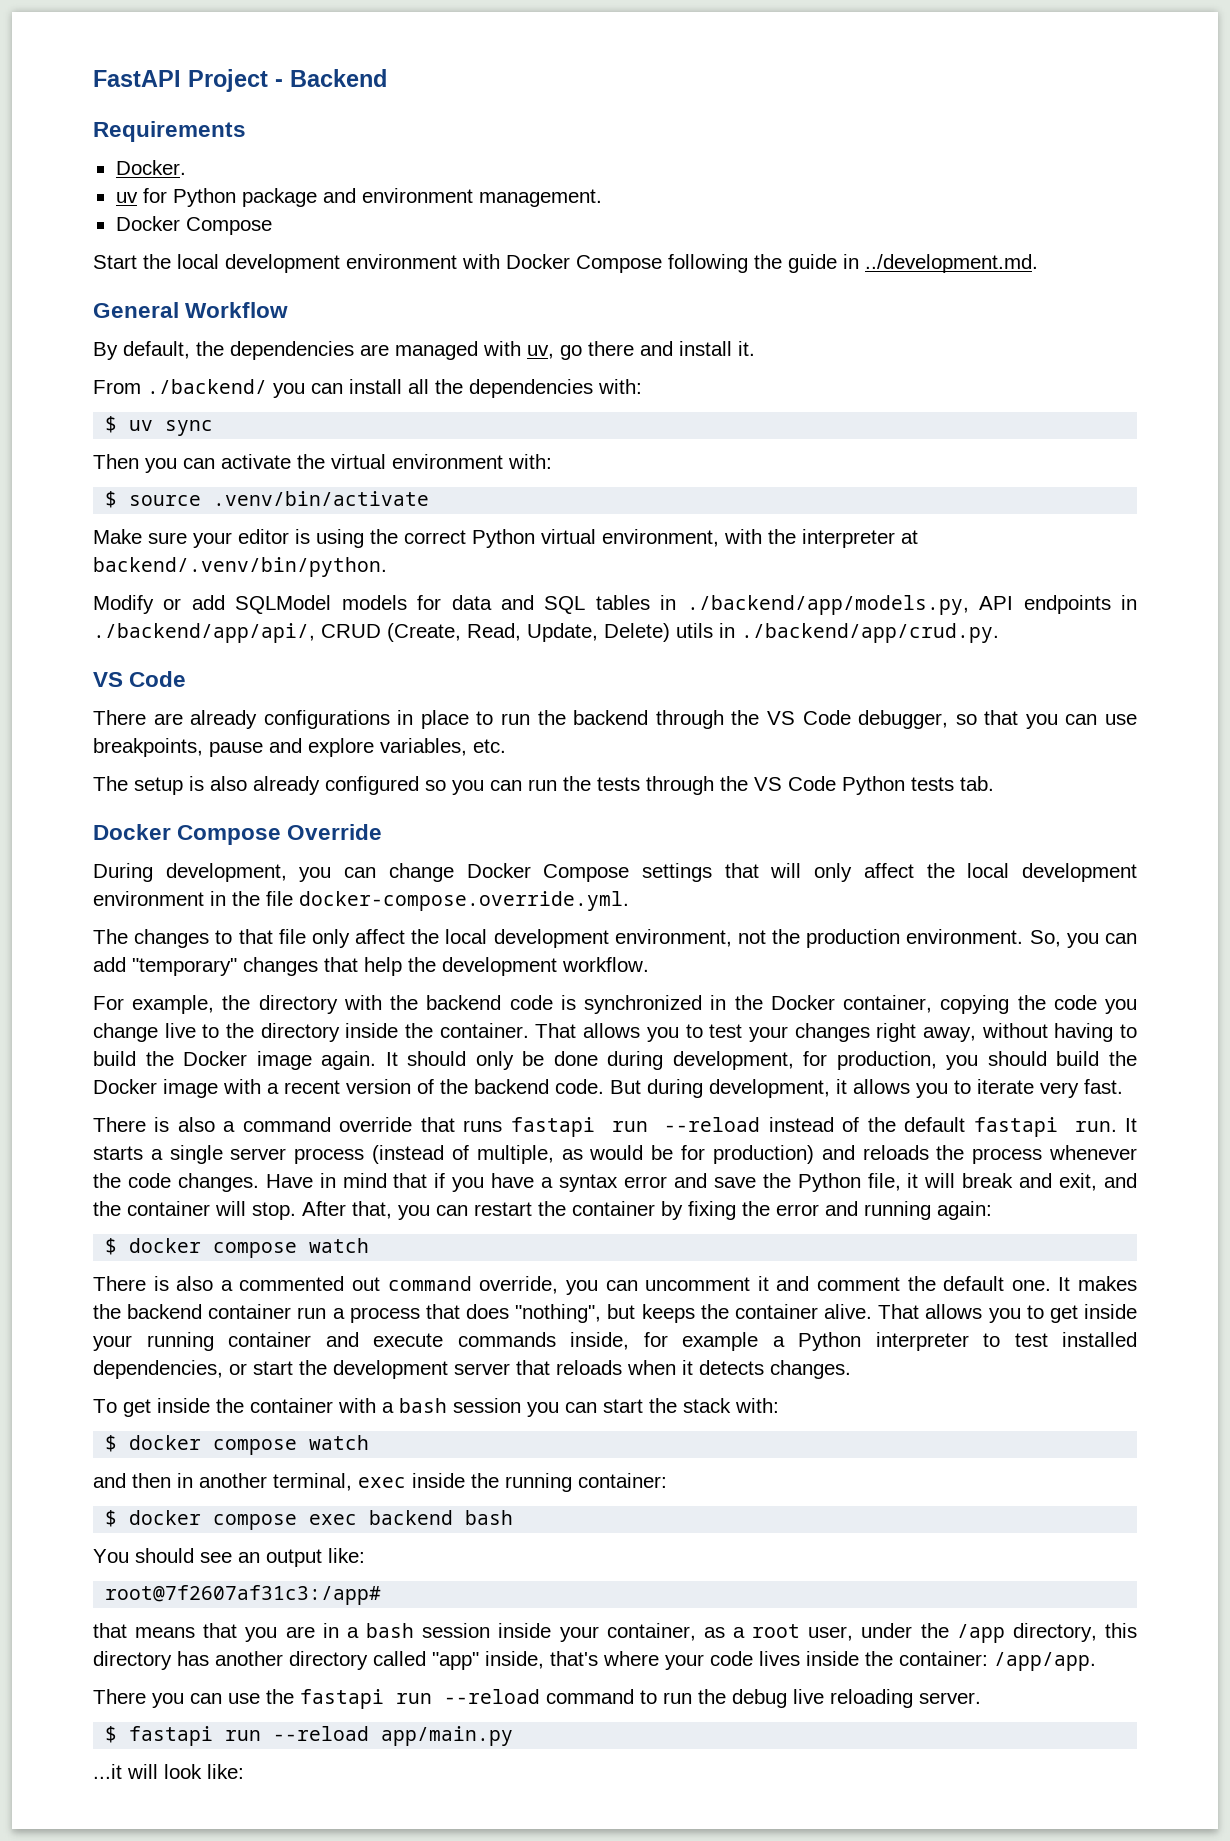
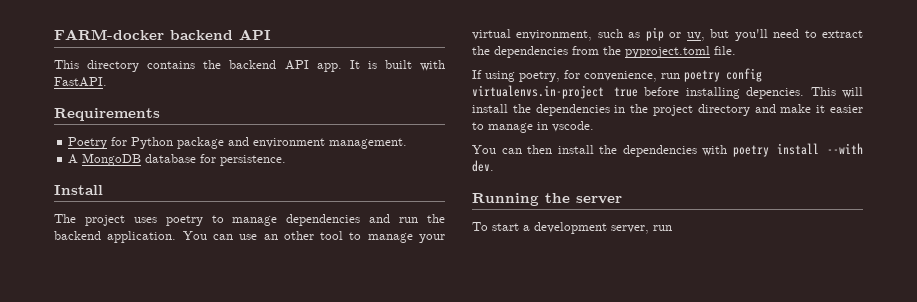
- FastAPI Project - Backend
+ FARM-docker backend API
+ This directory contains the backend API app. It is built with FastAPI.
- Docker.
- uv for Python package and environment management.
- Docker Compose
- Start the local development environment with Docker Compose following the guide in ../development.md.
- General Workflow
- By default, the dependencies are managed with uv, go there and install it.
- From ./backend/ you can install all the dependencies with:
- $ uv sync
- Then you can activate the virtual environment with:
- $ source .venv/bin/activate
- Make sure your editor is using the correct Python virtual environment, with the interpreter at backend/.venv/bin/python.
- Modify or add SQLModel models for data and SQL tables in ./backend/app/models.py, API endpoints in ./backend/app/api/, CRUD (Create, Read, Update, Delete) utils in ./backend/app/crud.py.
- VS Code
- There are already configurations in place to run the backend through the VS Code debugger, so that you can use breakpoints, pause and explore variables, etc.
- The setup is also already configured so you can run the tests through the VS Code Python tests tab.
- Docker Compose Override
- During development, you can change Docker Compose settings that will only affect the local development environment in the file docker-compose.override.yml.
- The changes to that file only affect the local development environment, not the production environment. So, you can add "temporary" changes that help the development workflow.
- For example, the directory with the backend code is synchronized in the Docker container, copying the code you change live to the directory inside the container. That allows you to test your changes right away, without having to build the Docker image again. It should only be done during development, for production, you should build the Docker image with a recent version of the backend code. But during development, it allows you to iterate very fast.
- There is also a command override that runs fastapi run --reload instead of the default fastapi run. It starts a single server process (instead of multiple, as would be for production) and reloads the process whenever the code changes. Have in mind that if you have a syntax error and save the Python file, it will break and exit, and the container will stop. After that, you can restart the container by fixing the error and running again:
- $ docker compose watch
- There is also a commented out command override, you can uncomment it and comment the default one. It makes the backend container run a process that does "nothing", but keeps the container alive. That allows you to get inside your running container and execute commands inside, for example a Python interpreter to test installed dependencies, or start the development server that reloads when it detects changes.
- To get inside the container with a bash session you can start the stack with:
- $ docker compose watch
- and then in another terminal, exec inside the running container:
- $ docker compose exec backend bash
- You should see an output like:
- root@7f2607af31c3:/app#
- that means that you are in a bash session inside your container, as a root user, under the /app directory, this directory has another directory called "app" inside, that's where your code lives inside the container: /app/app.
- There you can use the fastapi run --reload command to run the debug live reloading server.
- $ fastapi run --reload app/main.py
- ...it will look like:
+ Poetry for Python package and environment management.
+ A MongoDB database for persistence.
+ Install
+ The project uses poetry to manage dependencies and run the backend application. You can use an other tool to manage your virtual environment, such as pip or uv, but you'll need to extract the dependencies from the pyproject.toml file.
+ If using poetry, for convenience, run poetry config virtualenvs.in-project true before installing depencies. This will install the dependencies in the project directory and make it easier to manage in vscode.
+ You can then install the dependencies with poetry install --with dev.
+ Running the server
+ To start a development server, run

